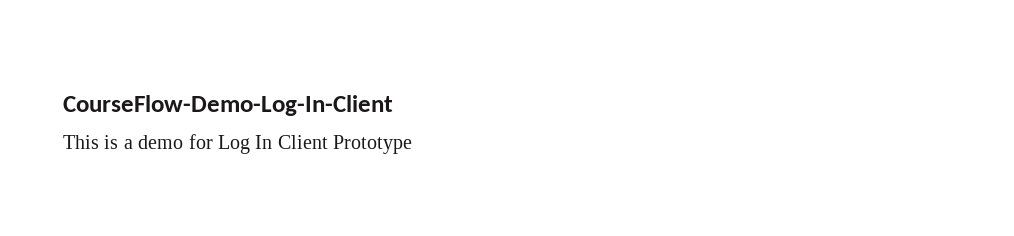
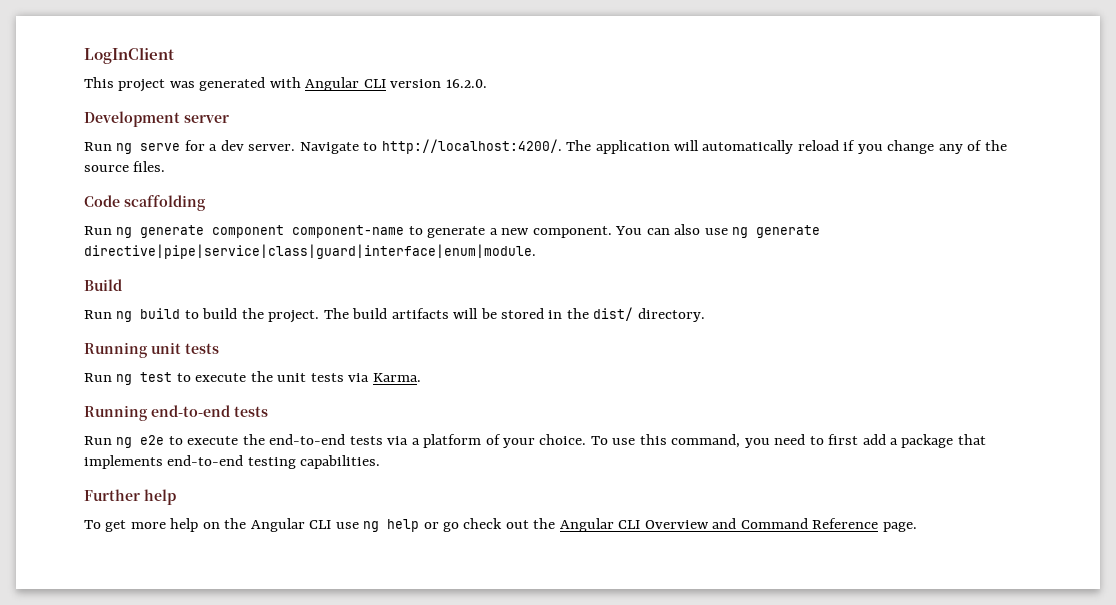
- CourseFlow-Demo-Log-In-Client
+ LogInClient
- This is a demo for Log In Client Prototype
+ This project was generated with Angular CLI version 16.2.0.
+ Development server
+ Run ng serve for a dev server. Navigate to http://localhost:4200/. The application will automatically reload if you change any of the source files.
+ Code scaffolding
+ Run ng generate component component-name to generate a new component. You can also use ng generate directive|pipe|service|class|guard|interface|enum|module.
+ Build
+ Run ng build to build the project. The build artifacts will be stored in the dist/ directory.
+ Running unit tests
+ Run ng test to execute the unit tests via Karma.
+ Running end-to-end tests
+ Run ng e2e to execute the end-to-end tests via a platform of your choice. To use this command, you need to first add a package that implements end-to-end testing capabilities.
+ Further help
+ To get more help on the Angular CLI use ng help or go check out the Angular CLI Overview and Command Reference page.

